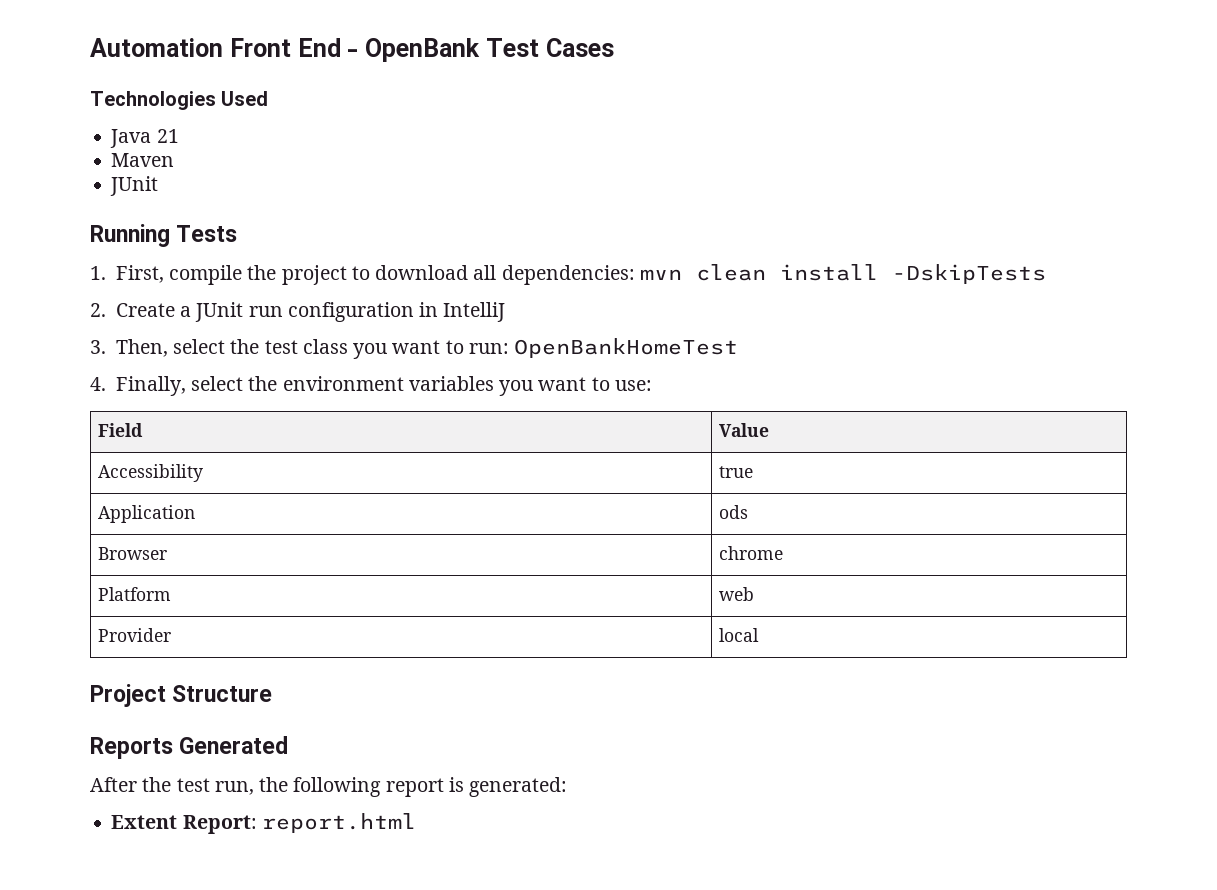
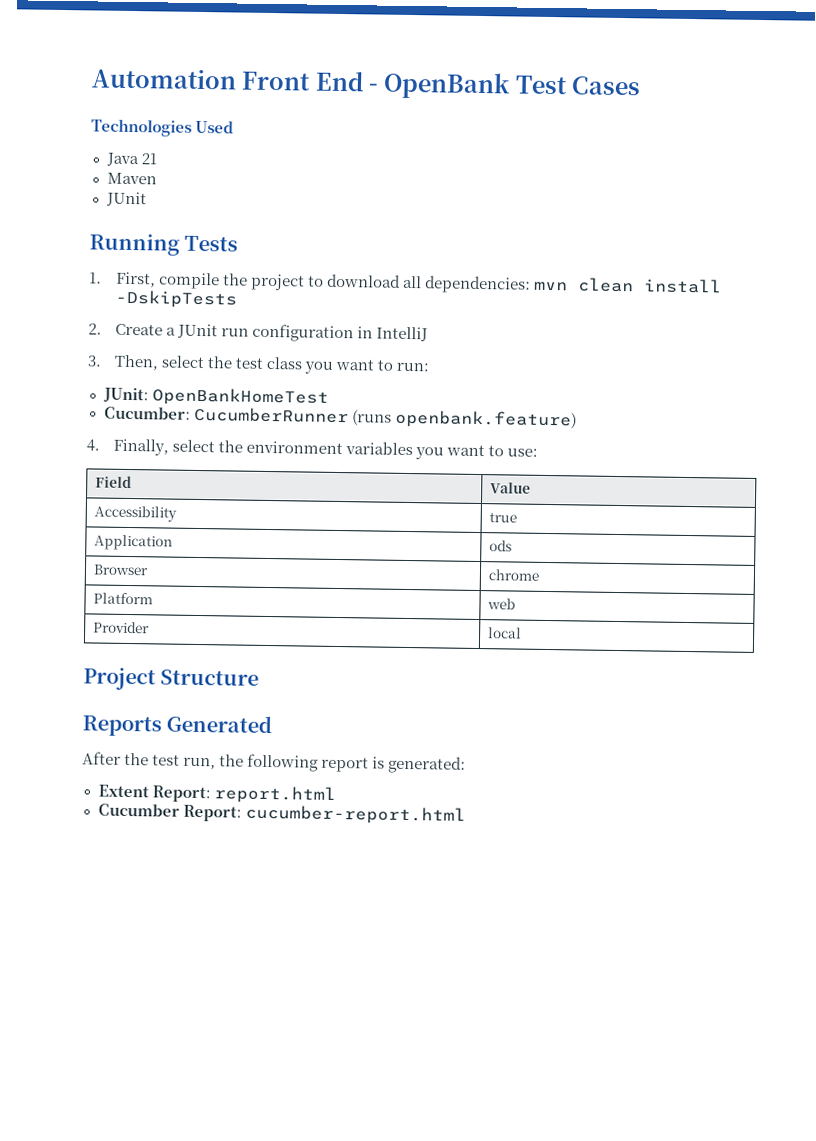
- 3. Then, select the test class you want to run: OpenBankHomeTest
+ 3. Then, select the test class you want to run:
+ JUnit: OpenBankHomeTest
+ Cucumber: CucumberRunner (runs openbank.feature)
+ Cucumber Report: cucumber-report.html

